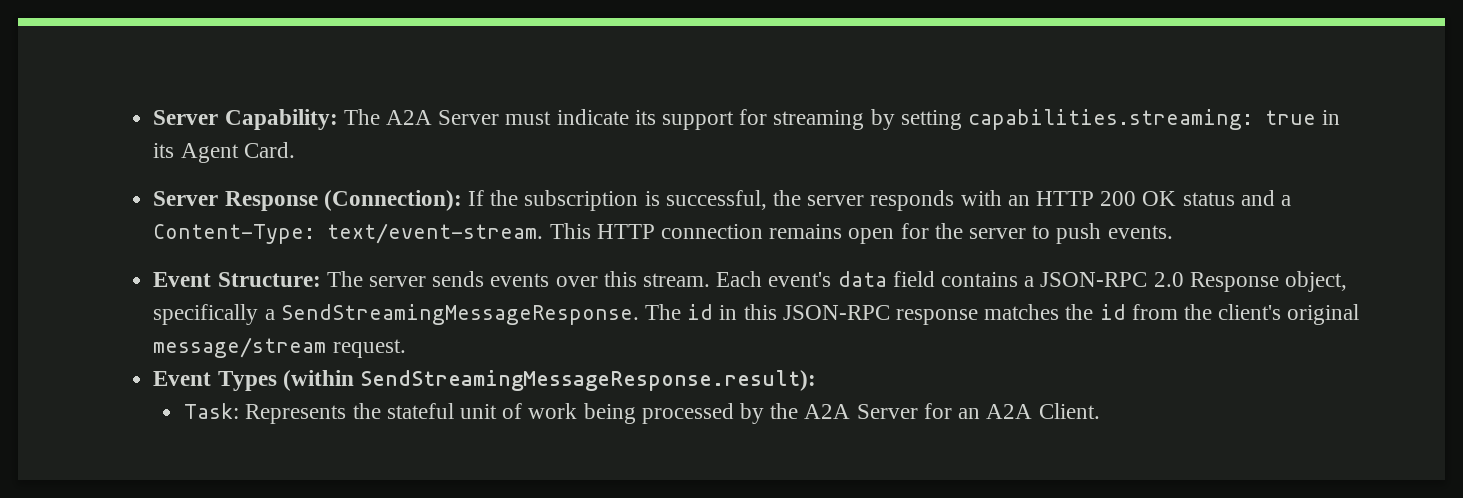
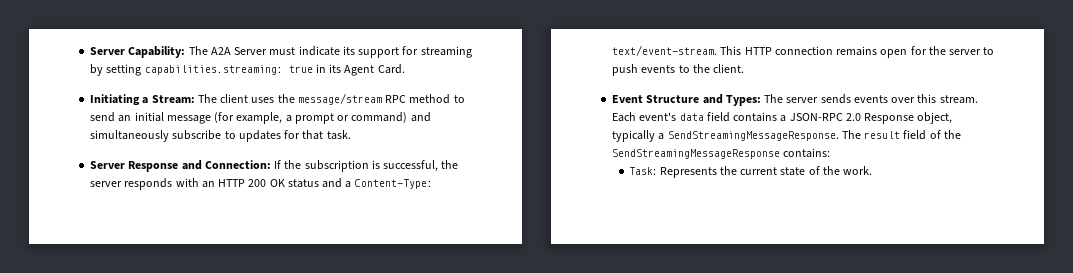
+ Initiating a Stream: The client uses the message/stream RPC method to send an initial message (for example, a prompt or command) and simultaneously subscribe to updates for that task.
- Server Response (Connection): If the subscription is successful, the server responds with an HTTP 200 OK status and a Content-Type: text/event-stream.
+ Server Response and Connection: If the subscription is successful, the server responds with an HTTP 200 OK status and a Content-Type: text/event-stream.
- This HTTP connection remains open for the server to push events.
- Event Structure: The server sends events over this stream.
+ This HTTP connection remains open for the server to push events to the client.
+ Event Structure and Types: The server sends events over this stream.
- Each event's data field contains a JSON-RPC 2.0 Response object, specifically a SendStreamingMessageResponse.
+ Each event's data field contains a JSON-RPC 2.0 Response object, typically a SendStreamingMessageResponse.
- The id in this JSON-RPC response matches the id from the client's original message/stream request.
- Event Types (within SendStreamingMessageResponse.result):
- Task: Represents the stateful unit of work being processed by the A2A Server for an A2A Client.
+ The result field of the SendStreamingMessageResponse contains:
+ Task: Represents the current state of the work.

